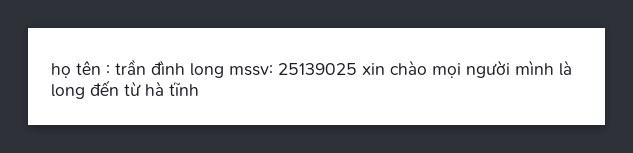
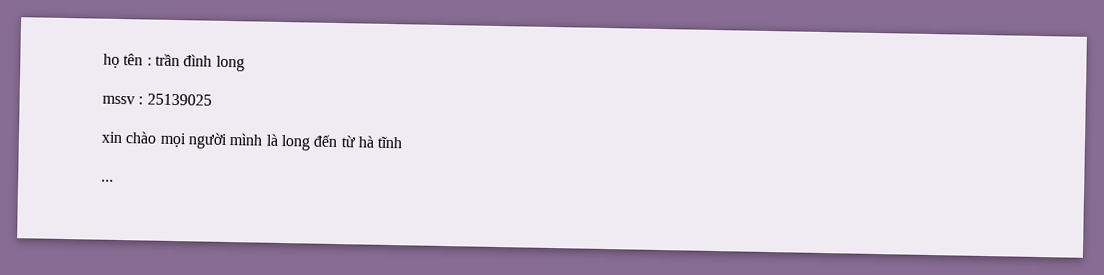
- họ tên : trần đình long mssv: 25139025 xin chào mọi người mình là long đến từ hà tĩnh
+ họ tên : trần đình long
+ mssv : 25139025
+ xin chào mọi người mình là long đến từ hà tĩnh
+ ...

